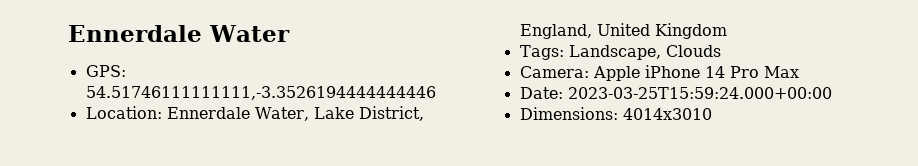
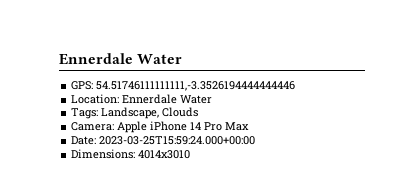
- Location: Ennerdale Water, Lake District, England, United Kingdom
+ Location: Ennerdale Water

